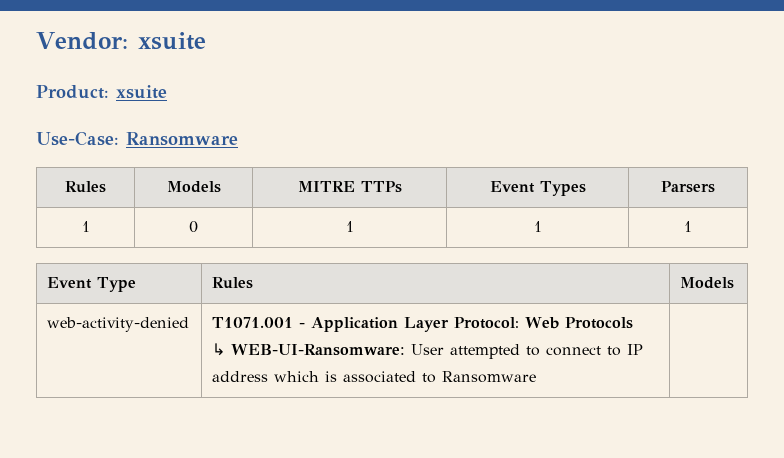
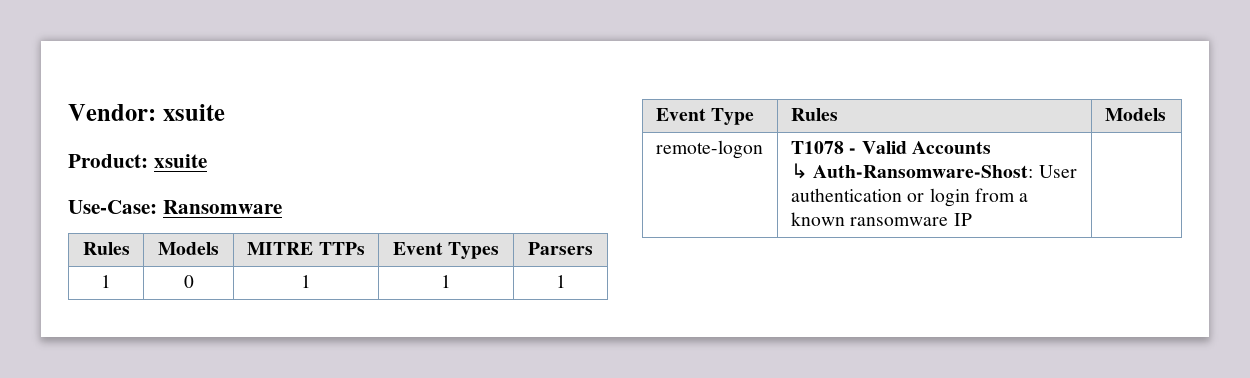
- web-activity-denied | T1071.001 - Application Layer Protocol: Web Protocols
- ↳ WEB-UI-Ransomware: User attempted to connect to IP address which is associated to Ransomware |
+ remote-logon | T1078 - Valid Accounts
+ ↳ Auth-Ransomware-Shost: User authentication or login from a known ransomware IP |

